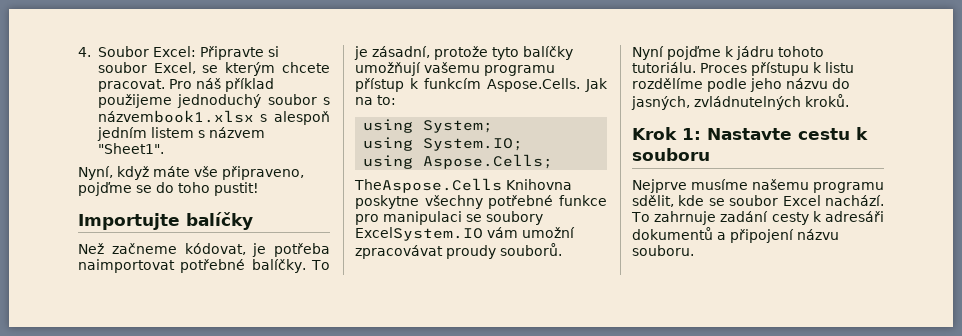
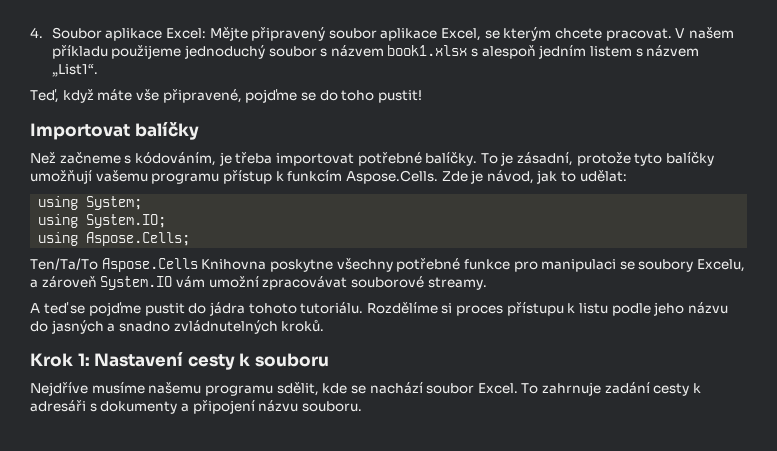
- 4. Soubor Excel: Připravte si soubor Excel, se kterým chcete pracovat.
+ 4. Soubor aplikace Excel: Mějte připravený soubor aplikace Excel, se kterým chcete pracovat.
- Pro náš příklad použijeme jednoduchý soubor s názvembook1.xlsx s alespoň jedním listem s názvem "Sheet1".
- Nyní, když máte vše připraveno, pojďme se do toho pustit!
+ V našem příkladu použijeme jednoduchý soubor s názvem book1.xlsx s alespoň jedním listem s názvem „List1“.
+ Teď, když máte vše připravené, pojďme se do toho pustit!
- Importujte balíčky
+ Importovat balíčky
- Než začneme kódovat, je potřeba naimportovat potřebné balíčky.
+ Než začneme s kódováním, je třeba importovat potřebné balíčky.
- To je zásadní, protože tyto balíčky umožňují vašemu programu přístup k funkcím Aspose.Cells. Jak na to:
+ To je zásadní, protože tyto balíčky umožňují vašemu programu přístup k funkcím Aspose.Cells. Zde je návod, jak to udělat:
- TheAspose.Cells Knihovna poskytne všechny potřebné funkce pro manipulaci se soubory ExcelSystem.IO vám umožní zpracovávat proudy souborů.
- Nyní pojďme k jádru tohoto tutoriálu. Proces přístupu k listu rozdělíme podle jeho názvu do jasných, zvládnutelných kroků.
+ Ten/Ta/To Aspose.Cells Knihovna poskytne všechny potřebné funkce pro manipulaci se soubory Excelu, a zároveň System.IO vám umožní zpracovávat souborové streamy.
+ A teď se pojďme pustit do jádra tohoto tutoriálu. Rozdělíme si proces přístupu k listu podle jeho názvu do jasných a snadno zvládnutelných kroků.
- Krok 1: Nastavte cestu k souboru
+ Krok 1: Nastavení cesty k souboru
- Nejprve musíme našemu programu sdělit, kde se soubor Excel nachází.
+ Nejdříve musíme našemu programu sdělit, kde se nachází soubor Excel.
- To zahrnuje zadání cesty k adresáři dokumentů a připojení názvu souboru.
+ To zahrnuje zadání cesty k adresáři s dokumenty a připojení názvu souboru.

